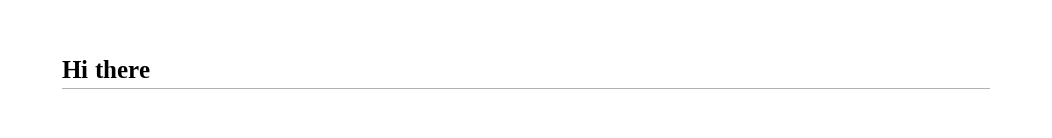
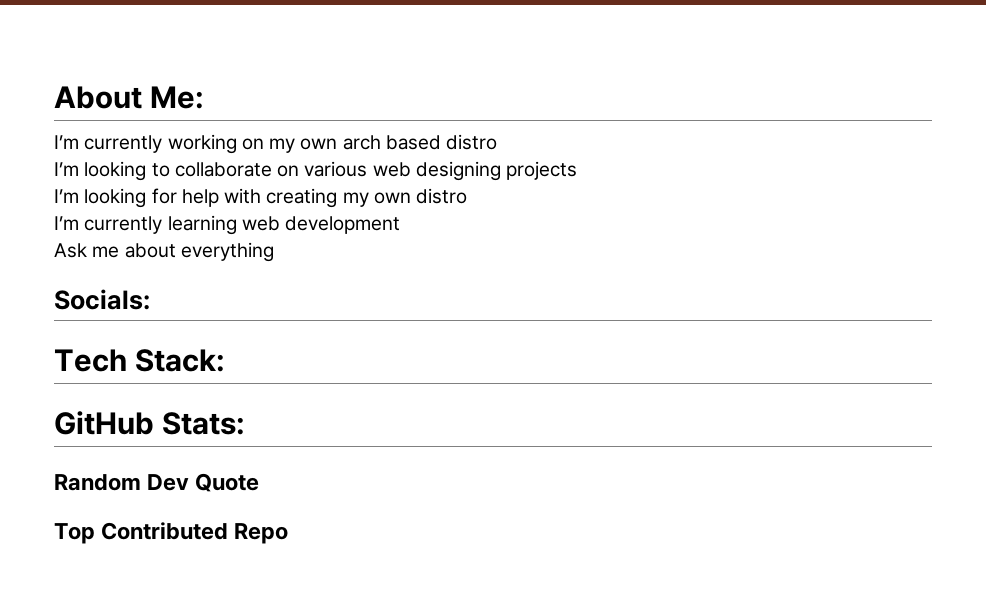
- Hi there
+ About Me:
+ I’m currently working on my own arch based distro
+ I’m looking to collaborate on various web designing projects
+ I’m looking for help with creating my own distro
+ I’m currently learning web development
+ Ask me about everything
+ Socials:
+ Tech Stack:
+ GitHub Stats:
+ Random Dev Quote
+ Top Contributed Repo

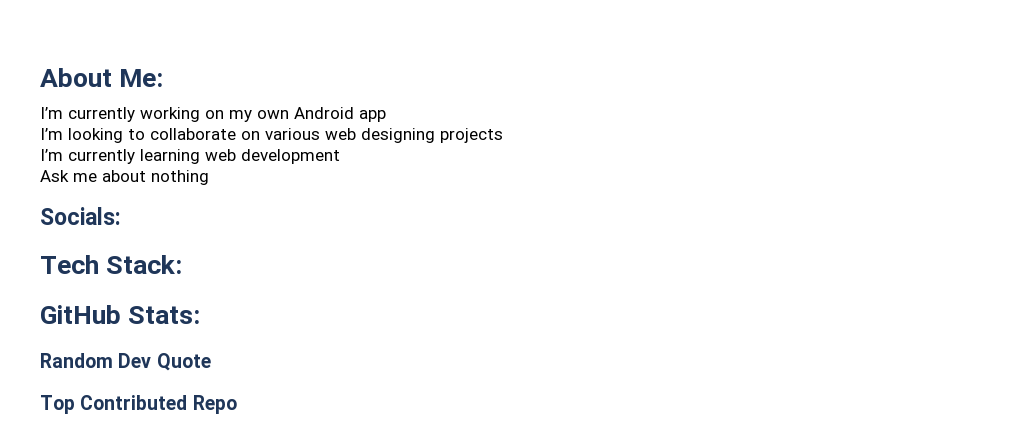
- I’m currently working on my own arch based distro
+ I’m currently working on my own Android app
- I’m looking for help with creating my own distro
- Ask me about everything
+ Ask me about nothing

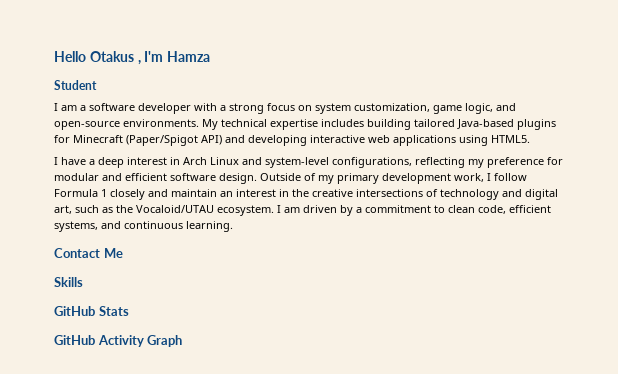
- About Me:
- I’m currently working on my own Android app
- I’m looking to collaborate on various web designing projects
- I’m currently learning web development
- Ask me about nothing
- Socials:
- Tech Stack:
- GitHub Stats:
- Random Dev Quote
- Top Contributed Repo
+ Hello Otakus , I'm Hamza
+ Student
+ I am a software developer with a strong focus on system customization, game logic, and open-source environments. My technical expertise includes building tailored Java-based plugins for Minecraft (Paper/Spigot API) and developing interactive web applications using HTML5.
+ I have a deep interest in Arch Linux and system-level configurations, reflecting my preference for modular and efficient software design. Outside of my primary development work, I follow Formula 1 closely and maintain an interest in the creative intersections of technology and digital art, such as the Vocaloid/UTAU ecosystem. I am driven by a commitment to clean code, efficient systems, and continuous learning.
+ Contact Me
+ Skills
+ GitHub Stats
+ GitHub Activity Graph

